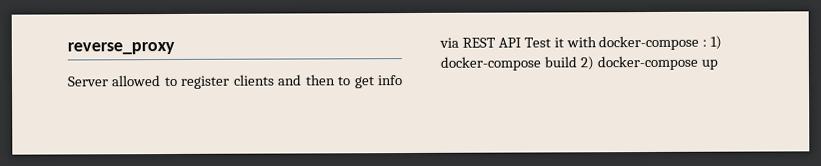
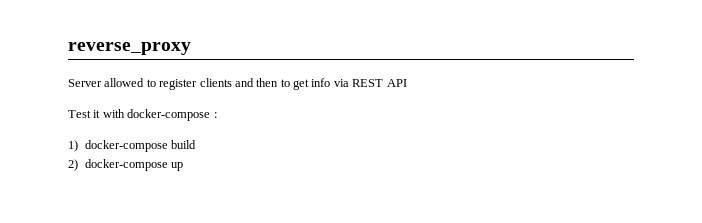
- Server allowed to register clients and then to get info via REST API Test it with docker-compose : 1) docker-compose build 2) docker-compose up
+ Server allowed to register clients and then to get info via REST API
+ Test it with docker-compose :
+ 1) docker-compose build
+ 2) docker-compose up

